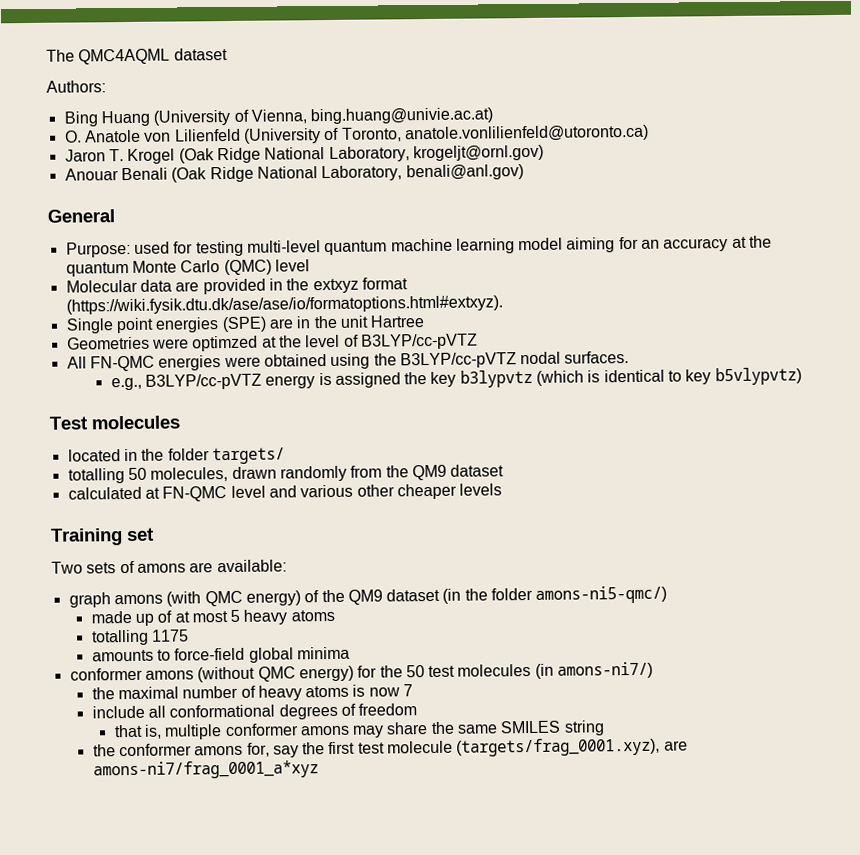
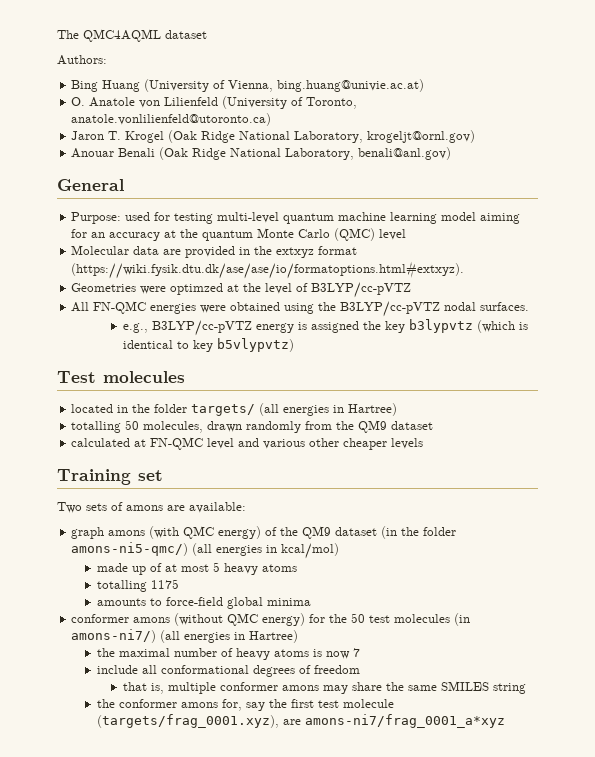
- Single point energies (SPE) are in the unit Hartree
- located in the folder targets/
+ located in the folder targets/ (all energies in Hartree)
- graph amons (with QMC energy) of the QM9 dataset (in the folder amons-ni5-qmc/)
+ graph amons (with QMC energy) of the QM9 dataset (in the folder amons-ni5-qmc/) (all energies in kcal/mol)
- conformer amons (without QMC energy) for the 50 test molecules (in amons-ni7/)
+ conformer amons (without QMC energy) for the 50 test molecules (in amons-ni7/) (all energies in Hartree)

